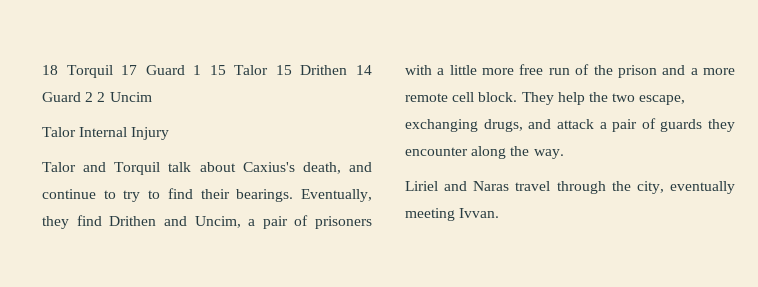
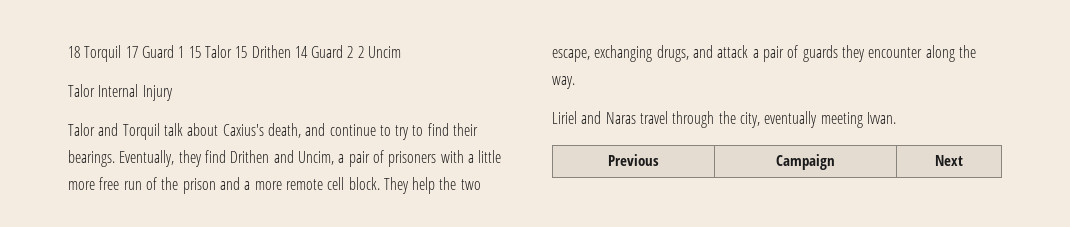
+ Previous | Campaign | Next

